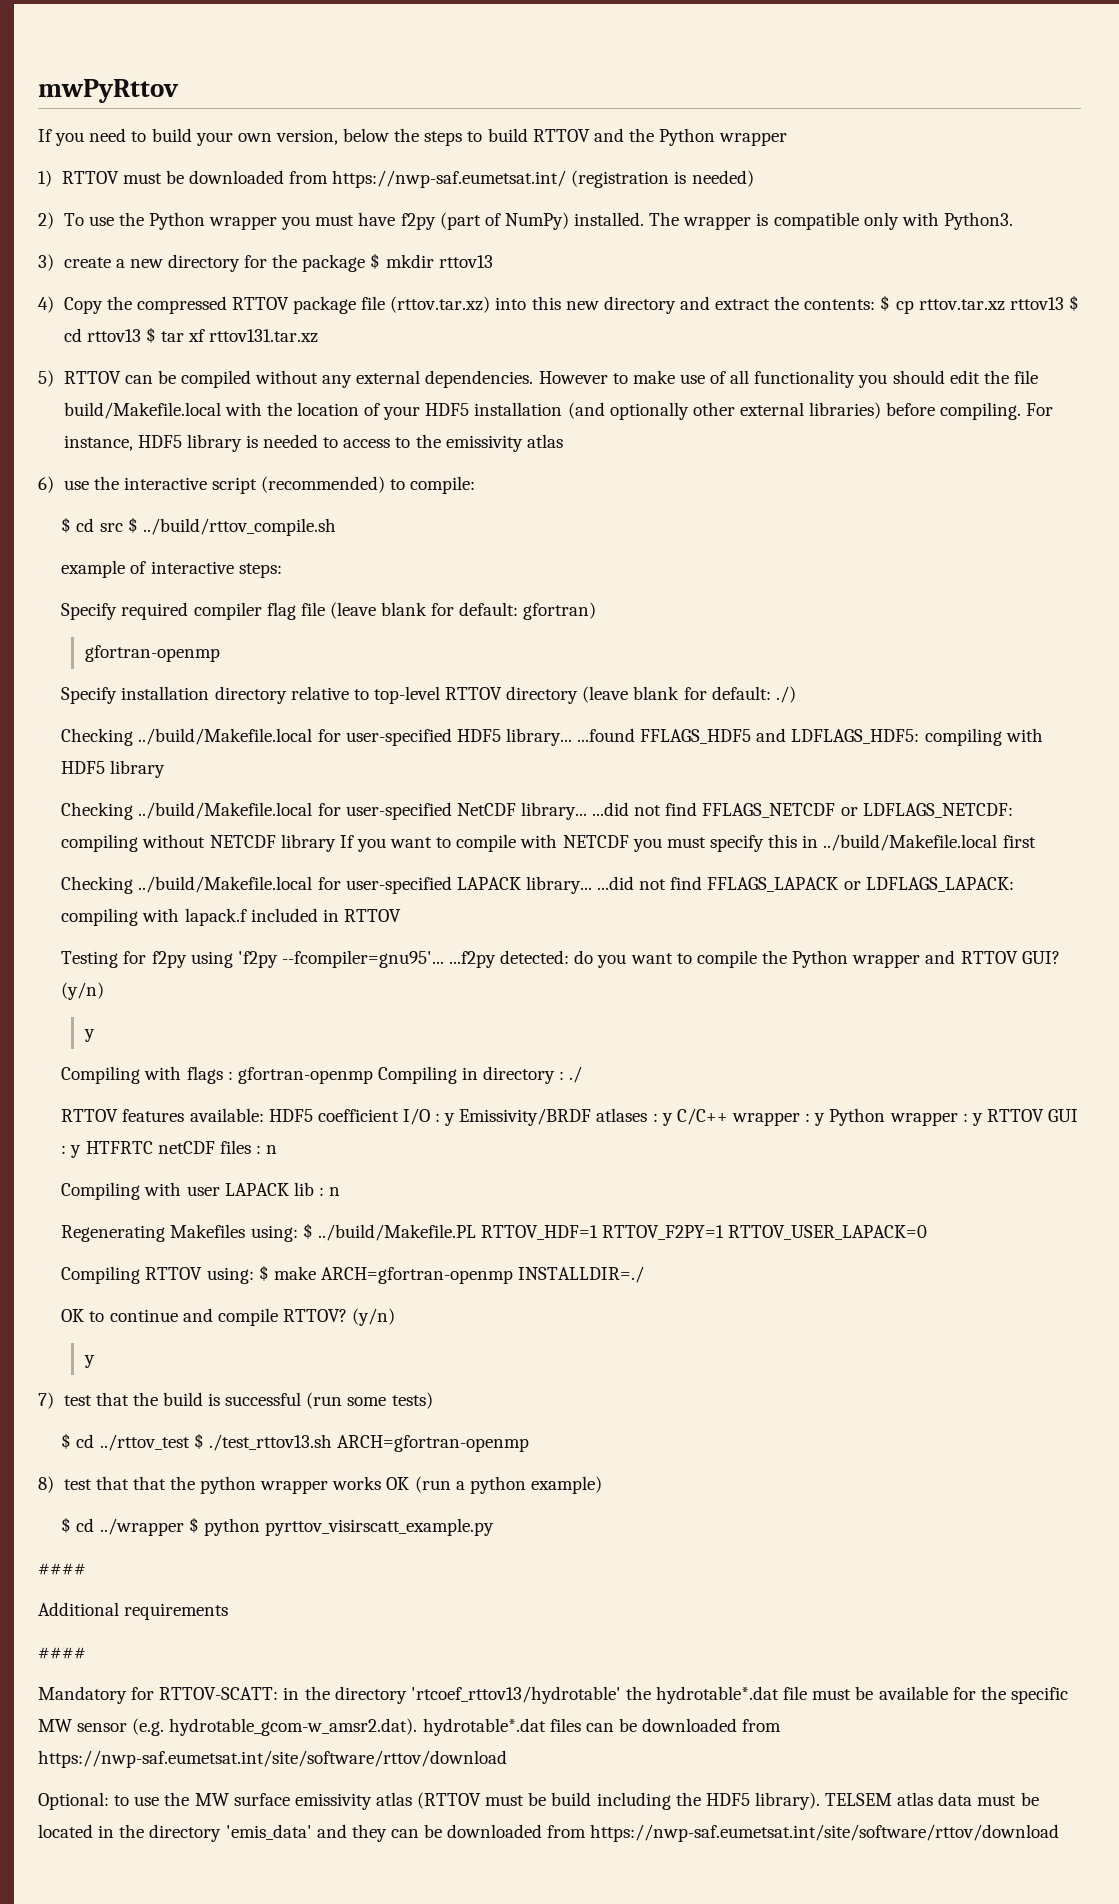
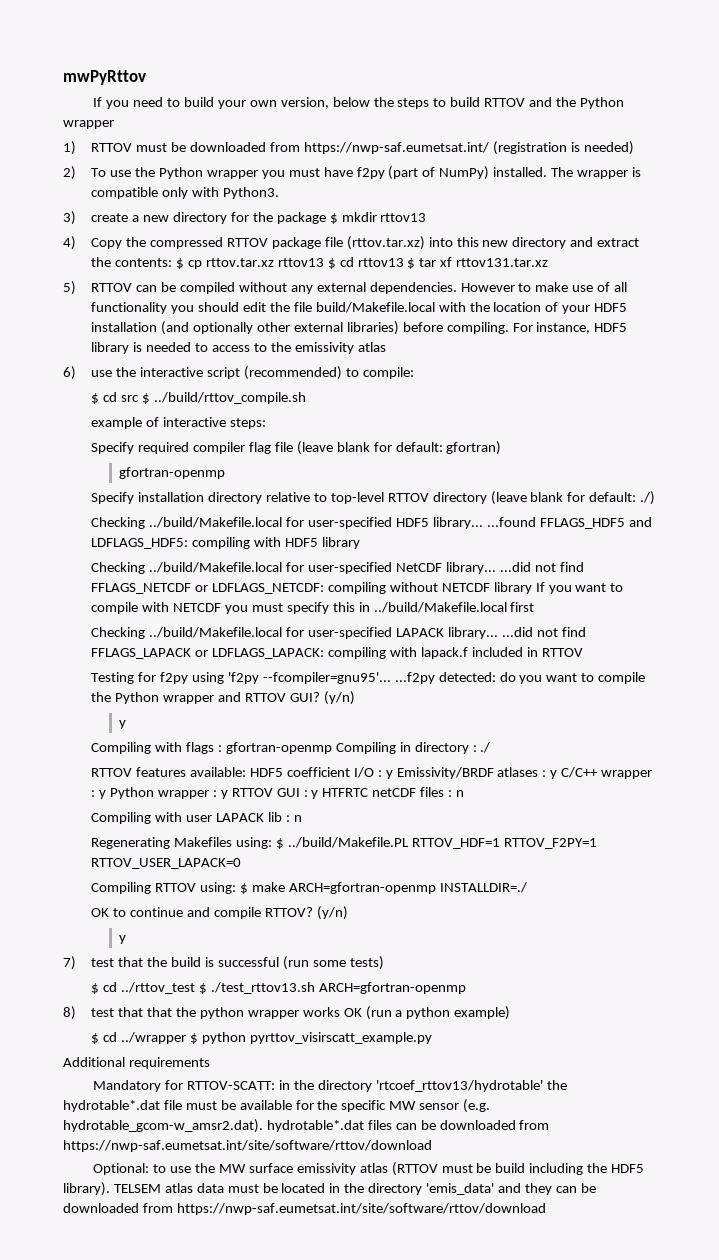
  $ cd ../wrapper $ python pyrttov_visirscatt_example.py
- ####
  Additional requirements
- ####

